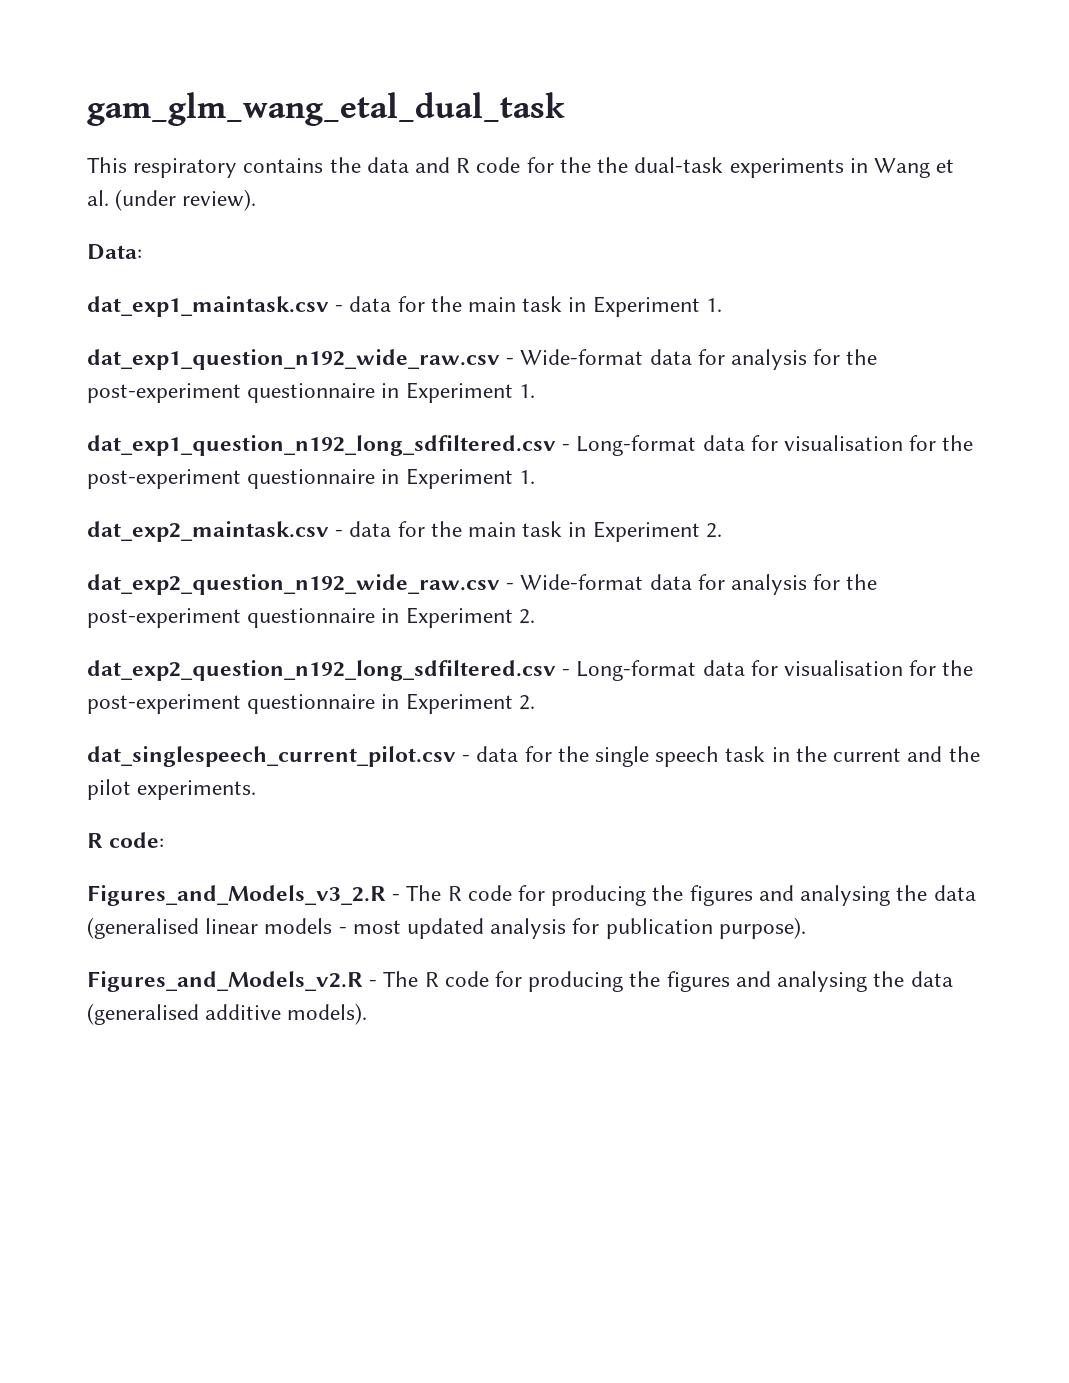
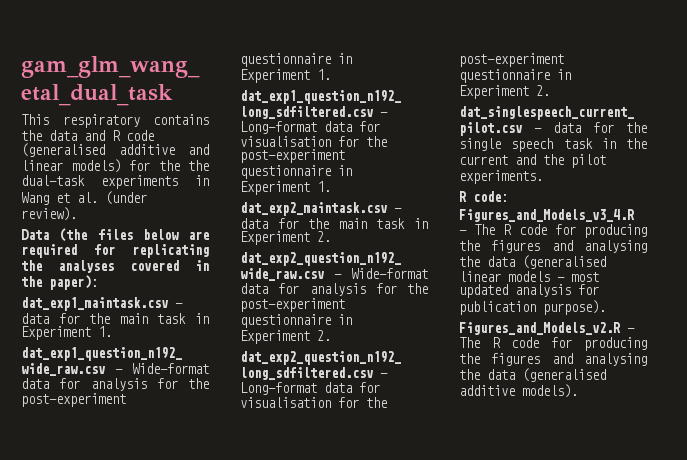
- This respiratory contains the data and R code for the the dual-task experiments in Wang et al. (under review).
+ This respiratory contains the data and R code (generalised additive and linear models) for the the dual-task experiments in Wang et al. (under review).
- Data:
+ Data (the files below are required for replicating the analyses covered in the paper):
- Figures_and_Models_v3_2.R - The R code for producing the figures and analysing the data (generalised linear models - most updated analysis for publication purpose).
+ Figures_and_Models_v3_4.R - The R code for producing the figures and analysing the data (generalised linear models - most updated analysis for publication purpose).

